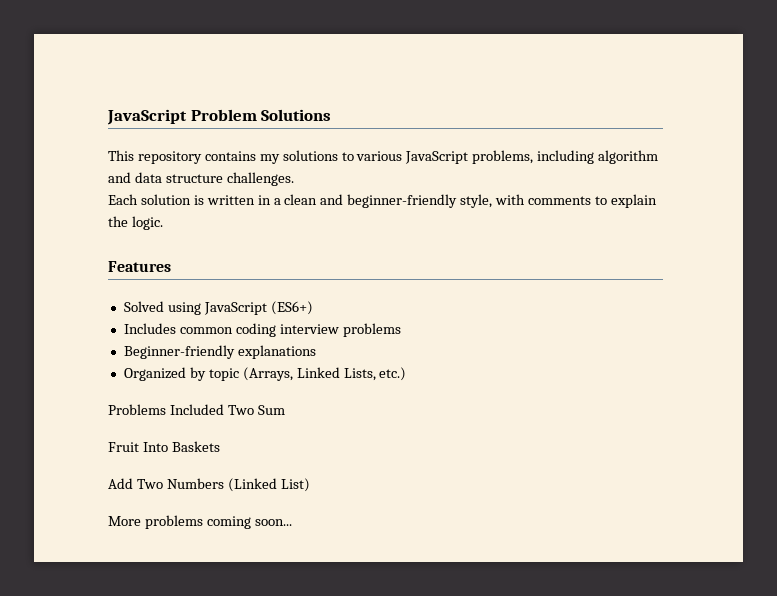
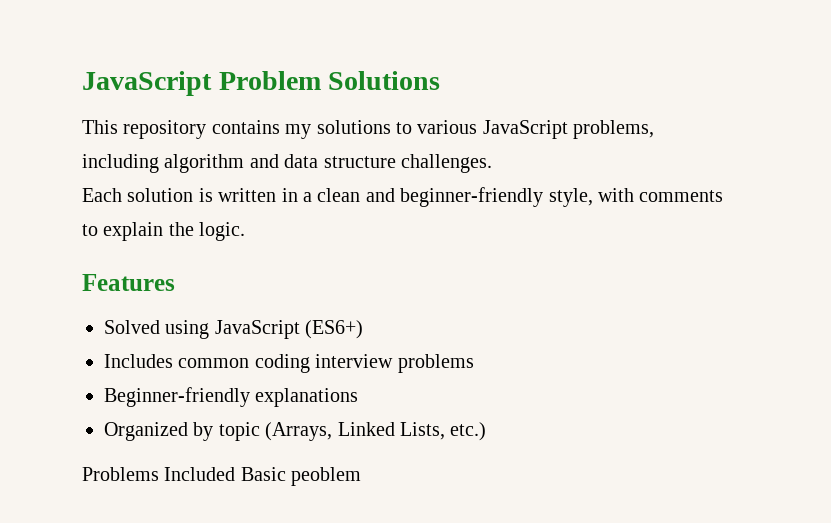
- Problems Included Two Sum
- Fruit Into Baskets
- Add Two Numbers (Linked List)
- More problems coming soon...
+ Problems Included Basic peoblem

